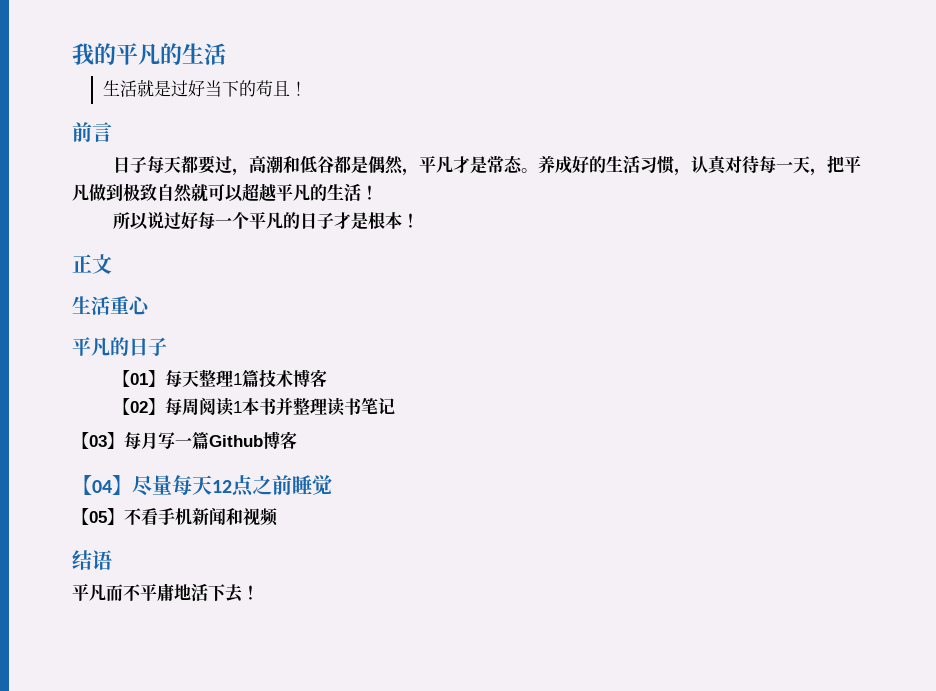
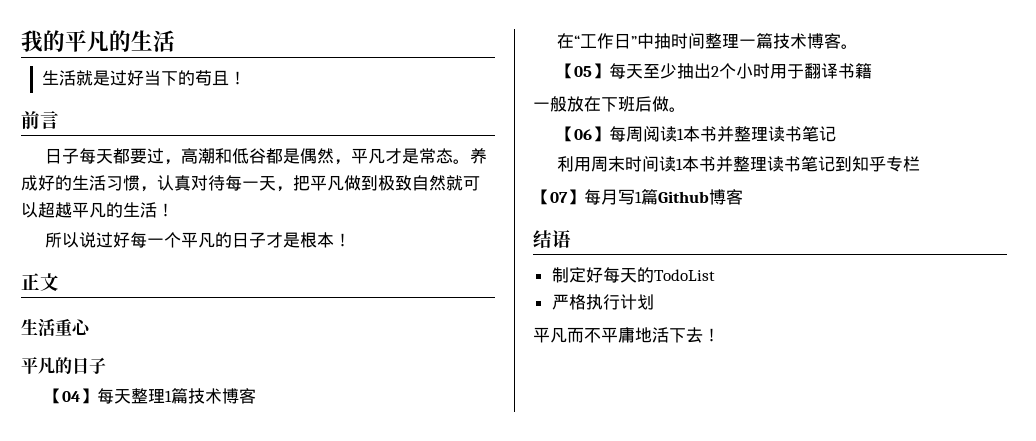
- 【01】每天整理1篇技术博客
+ 【04】每天整理1篇技术博客
- 【02】每周阅读1本书并整理读书笔记
+ 在“工作日”中抽时间整理一篇技术博客。
+ 【05】每天至少抽出2个小时用于翻译书籍
+ 一般放在下班后做。
+ 【06】每周阅读1本书并整理读书笔记
- 【03】每月写一篇Github博客
+ 利用周末时间读1本书并整理读书笔记到知乎专栏
+ 【07】每月写1篇Github博客
- 【04】尽量每天12点之前睡觉
- 【05】不看手机新闻和视频
  结语
+ 制定好每天的TodoList
+ 严格执行计划

